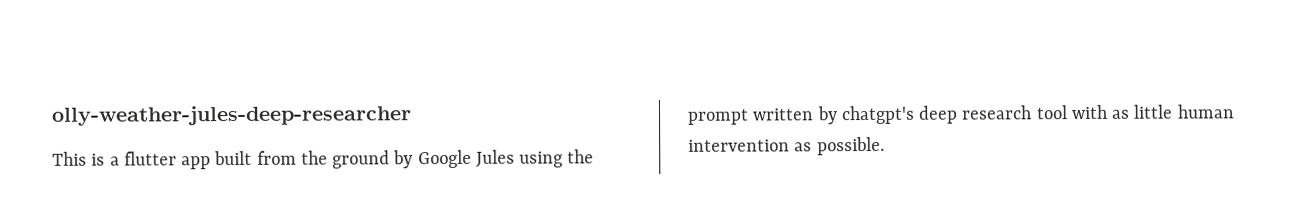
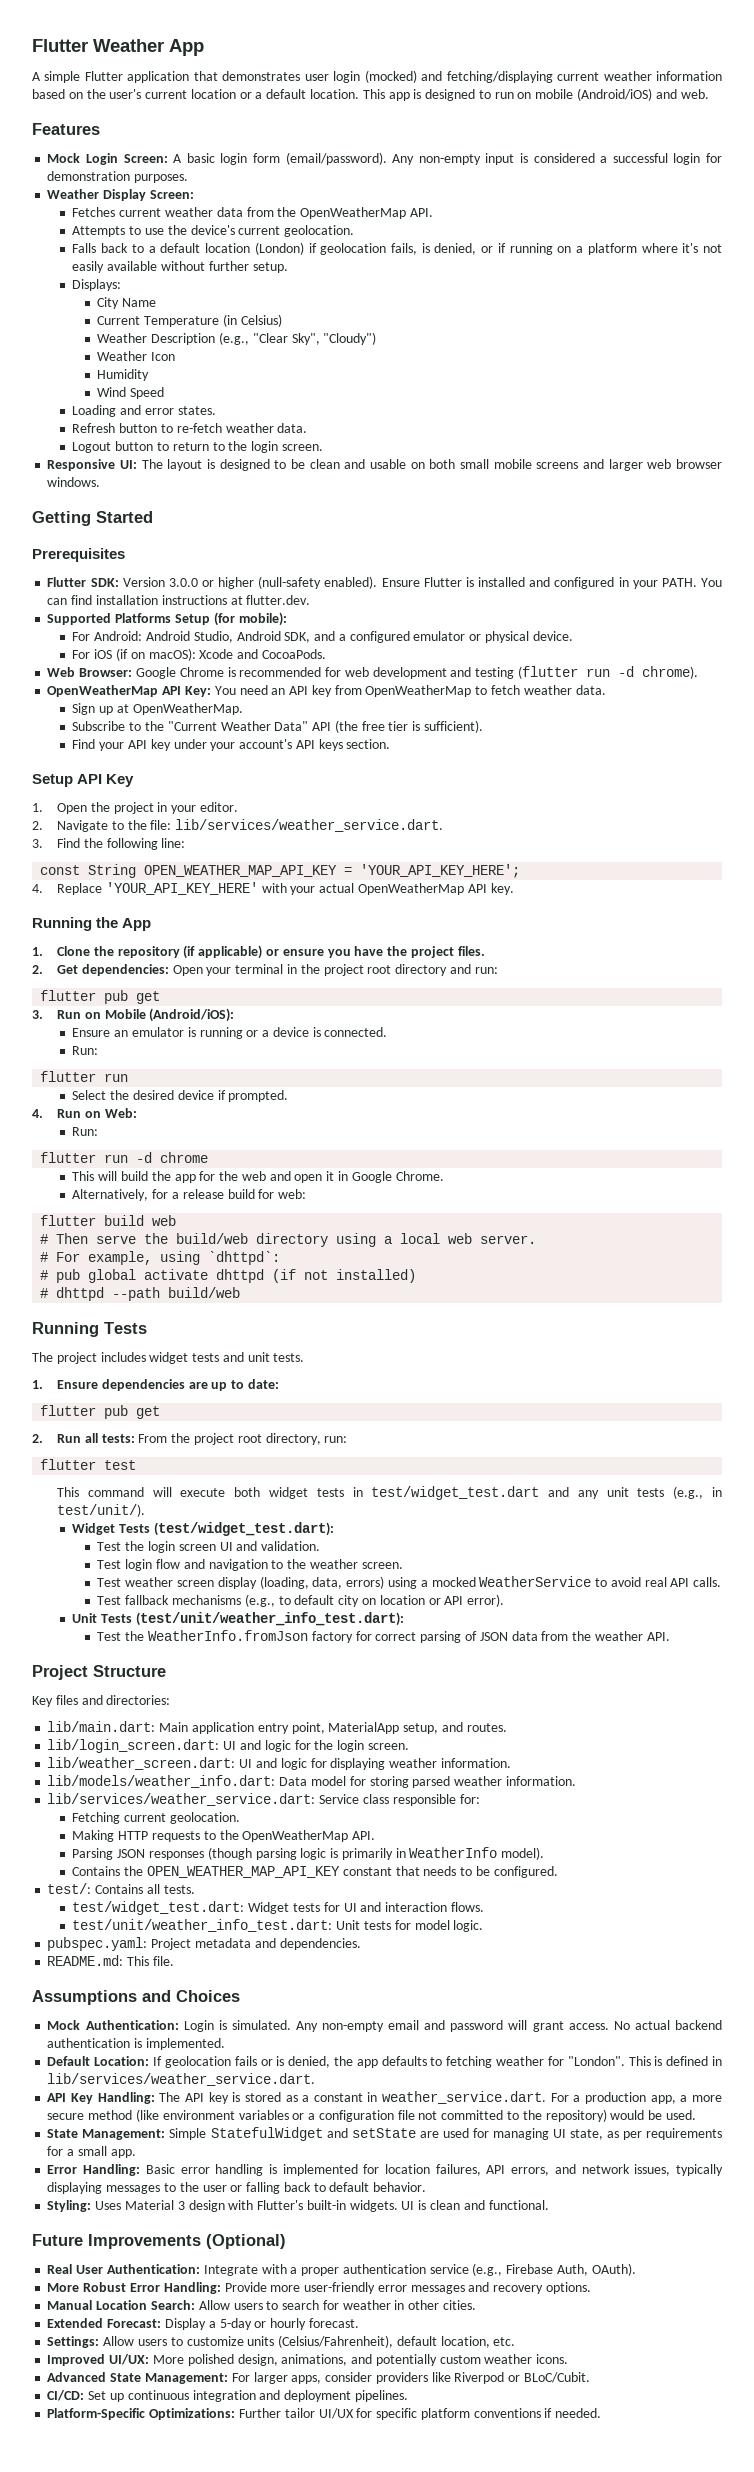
- olly-weather-jules-deep-researcher
- This is a flutter app built from the ground by Google Jules using the prompt written by chatgpt's deep research tool with as little human intervention as possible.
+ Flutter Weather App
+ A simple Flutter application that demonstrates user login (mocked) and fetching/displaying current weather information based on the user's current location or a default location. This app is designed to run on mobile (Android/iOS) and web.
+ Features
+ Mock Login Screen: A basic login form (email/password). Any non-empty input is considered a successful login for demonstration purposes.
+ Weather Display Screen:
+ Fetches current weather data from the OpenWeatherMap API.
+ Attempts to use the device's current geolocation.
+ Falls back to a default location (London) if geolocation fails, is denied, or if running on a platform where it's not easily available without further setup.
+ Displays:
+ City Name
+ Current Temperature (in Celsius)
+ Weather Description (e.g., "Clear Sky", "Cloudy")
+ Weather Icon
+ Humidity
+ Wind Speed
+ Loading and error states.
+ Refresh button to re-fetch weather data.
+ Logout button to return to the login screen.
+ Responsive UI: The layout is designed to be clean and usable on both small mobile screens and larger web browser windows.
+ Getting Started
+ Prerequisites
+ Flutter SDK: Version 3.0.0 or higher (null-safety enabled). Ensure Flutter is installed and configured in your PATH. You can find installation instructions at flutter.dev.
+ Supported Platforms Setup (for mobile):
+ For Android: Android Studio, Android SDK, and a configured emulator or physical device.
+ For iOS (if on macOS): Xcode and CocoaPods.
+ Web Browser: Google Chrome is recommended for web development and testing (flutter run -d chrome).
+ OpenWeatherMap API Key: You need an API key from OpenWeatherMap to fetch weather data.
+ Sign up at OpenWeatherMap.
+ Subscribe to the "Current Weather Data" API (the free tier is sufficient).
+ Find your API key under your account's API keys section.
+ Setup API Key
+ 1. Open the project in your editor.
+ 2. Navigate to the file: lib/services/weather_service.dart.
+ 3. Find the following line:
+ const String OPEN_WEATHER_MAP_API_KEY = 'YOUR_API_KEY_HERE';
+ 4. Replace 'YOUR_API_KEY_HERE' with your actual OpenWeatherMap API key.
+ Running the App
+ 1. Clone the repository (if applicable) or ensure you have the project files.
+ 2. Get dependencies: Open your terminal in the project root directory and run:
+ flutter pub get
+ 3. Run on Mobile (Android/iOS):
+ Ensure an emulator is running or a device is connected.
+ Run:
+ flutter run
+ Select the desired device if prompted.
+ 4. Run on Web:
+ Run:
+ flutter run -d chrome
+ This will build the app for the web and open it in Google Chrome.
+ Alternatively, for a release build for web:
+ flutter build web
+ # Then serve the build/web directory using a local web server.
+ # For example, using `dhttpd`:
+ # pub global activate dhttpd (if not installed)
+ # dhttpd --path build/web
+ Running Tests
+ The project includes widget tests and unit tests.
+ 1. Ensure dependencies are up to date:
+ flutter pub get
+ 2. Run all tests: From the project root directory, run:
+ flutter test
+ This command will execute both widget tests in test/widget_test.dart and any unit tests (e.g., in test/unit/).
+ Widget Tests (test/widget_test.dart):
+ Test the login screen UI and validation.
+ Test login flow and navigation to the weather screen.
+ Test weather screen display (loading, data, errors) using a mocked WeatherService to avoid real API calls.
+ Test fallback mechanisms (e.g., to default city on location or API error).
+ Unit Tests (test/unit/weather_info_test.dart):
+ Test the WeatherInfo.fromJson factory for correct parsing of JSON data from the weather API.
+ Project Structure
+ Key files and directories:
+ lib/main.dart: Main application entry point, MaterialApp setup, and routes.
+ lib/login_screen.dart: UI and logic for the login screen.
+ lib/weather_screen.dart: UI and logic for displaying weather information.
+ lib/models/weather_info.dart: Data model for storing parsed weather information.
+ lib/services/weather_service.dart: Service class responsible for:
+ Fetching current geolocation.
+ Making HTTP requests to the OpenWeatherMap API.
+ Parsing JSON responses (though parsing logic is primarily in WeatherInfo model).
+ Contains the OPEN_WEATHER_MAP_API_KEY constant that needs to be configured.
+ test/: Contains all tests.
+ test/widget_test.dart: Widget tests for UI and interaction flows.
+ test/unit/weather_info_test.dart: Unit tests for model logic.
+ pubspec.yaml: Project metadata and dependencies.
+ README.md: This file.
+ Assumptions and Choices
+ Mock Authentication: Login is simulated. Any non-empty email and password will grant access. No actual backend authentication is implemented.
+ Default Location: If geolocation fails or is denied, the app defaults to fetching weather for "London". This is defined in lib/services/weather_service.dart.
+ API Key Handling: The API key is stored as a constant in weather_service.dart. For a production app, a more secure method (like environment variables or a configuration file not committed to the repository) would be used.
+ State Management: Simple StatefulWidget and setState are used for managing UI state, as per requirements for a small app.
+ Error Handling: Basic error handling is implemented for location failures, API errors, and network issues, typically displaying messages to the user or falling back to default behavior.
+ Styling: Uses Material 3 design with Flutter's built-in widgets. UI is clean and functional.
+ Future Improvements (Optional)
+ Real User Authentication: Integrate with a proper authentication service (e.g., Firebase Auth, OAuth).
+ More Robust Error Handling: Provide more user-friendly error messages and recovery options.
+ Manual Location Search: Allow users to search for weather in other cities.
+ Extended Forecast: Display a 5-day or hourly forecast.
+ Settings: Allow users to customize units (Celsius/Fahrenheit), default location, etc.
+ Improved UI/UX: More polished design, animations, and potentially custom weather icons.
+ Advanced State Management: For larger apps, consider providers like Riverpod or BLoC/Cubit.
+ CI/CD: Set up continuous integration and deployment pipelines.
+ Platform-Specific Optimizations: Further tailor UI/UX for specific platform conventions if needed.

